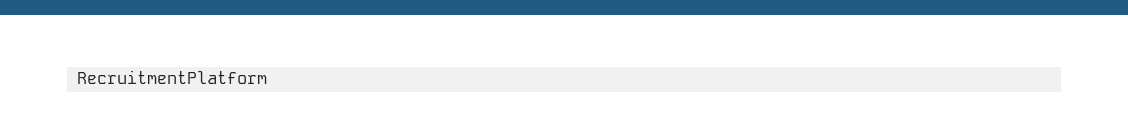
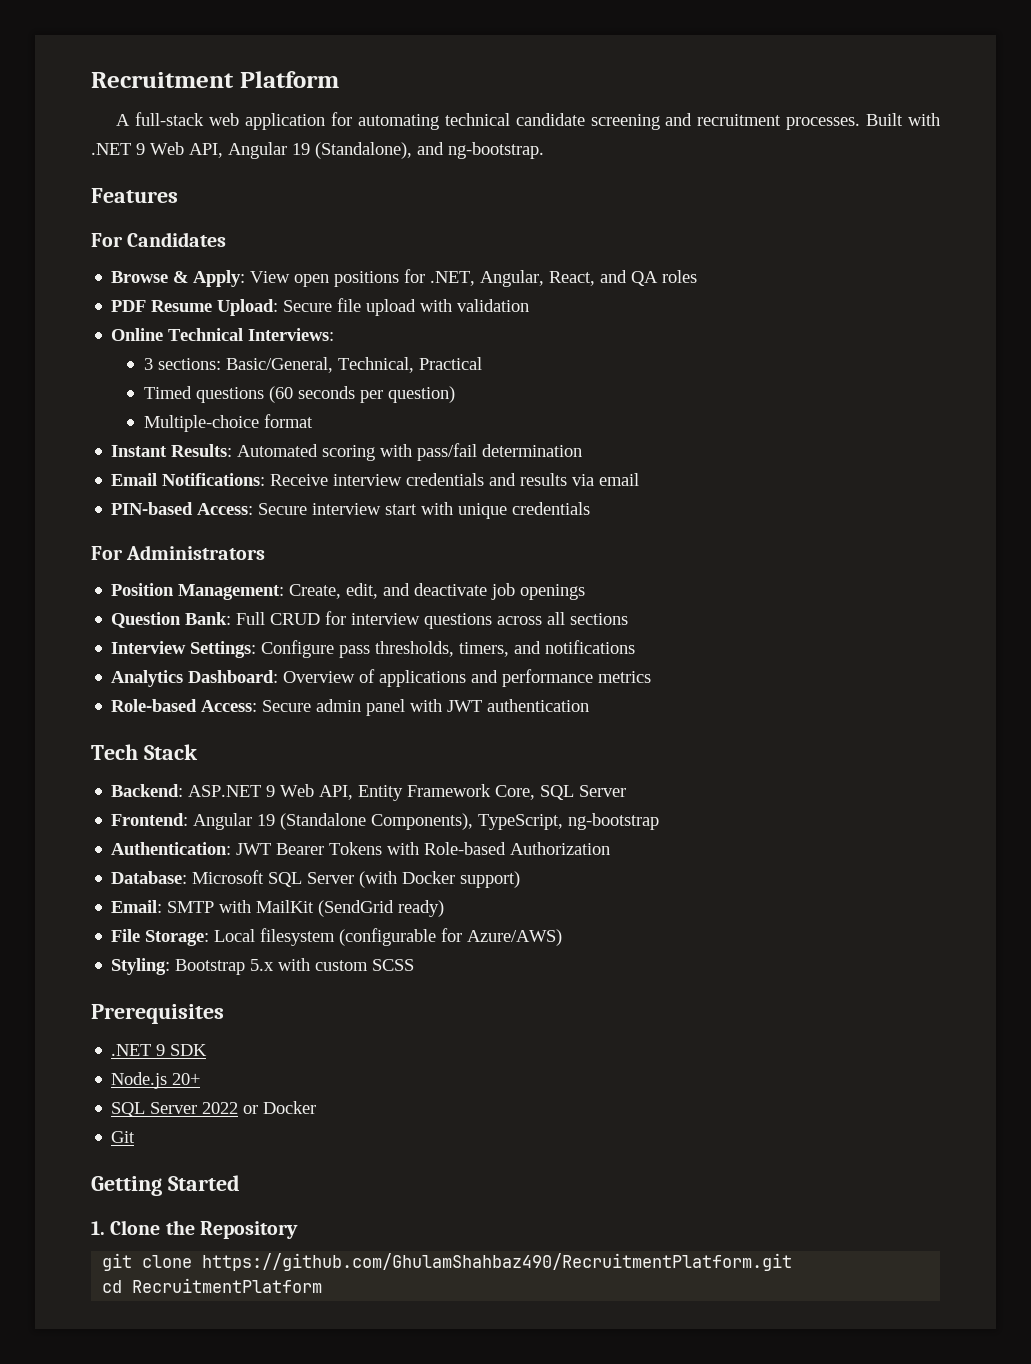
- RecruitmentPlatform
+ Recruitment Platform
+ A full-stack web application for automating technical candidate screening and recruitment processes. Built with .NET 9 Web API, Angular 19 (Standalone), and ng-bootstrap.
+ Features
+ For Candidates
+ Browse & Apply: View open positions for .NET, Angular, React, and QA roles
+ PDF Resume Upload: Secure file upload with validation
+ Online Technical Interviews:
+ 3 sections: Basic/General, Technical, Practical
+ Timed questions (60 seconds per question)
+ Multiple-choice format
+ Instant Results: Automated scoring with pass/fail determination
+ Email Notifications: Receive interview credentials and results via email
+ PIN-based Access: Secure interview start with unique credentials
+ For Administrators
+ Position Management: Create, edit, and deactivate job openings
+ Question Bank: Full CRUD for interview questions across all sections
+ Interview Settings: Configure pass thresholds, timers, and notifications
+ Analytics Dashboard: Overview of applications and performance metrics
+ Role-based Access: Secure admin panel with JWT authentication
+ Tech Stack
+ Backend: ASP.NET 9 Web API, Entity Framework Core, SQL Server
+ Frontend: Angular 19 (Standalone Components), TypeScript, ng-bootstrap
+ Authentication: JWT Bearer Tokens with Role-based Authorization
+ Database: Microsoft SQL Server (with Docker support)
+ Email: SMTP with MailKit (SendGrid ready)
+ File Storage: Local filesystem (configurable for Azure/AWS)
+ Styling: Bootstrap 5.x with custom SCSS
+ Prerequisites
+ .NET 9 SDK
+ Node.js 20+
+ SQL Server 2022 or Docker
+ Git
+ Getting Started
+ 1. Clone the Repository
+ git clone https://github.com/GhulamShahbaz490/RecruitmentPlatform.git
+ cd RecruitmentPlatform

